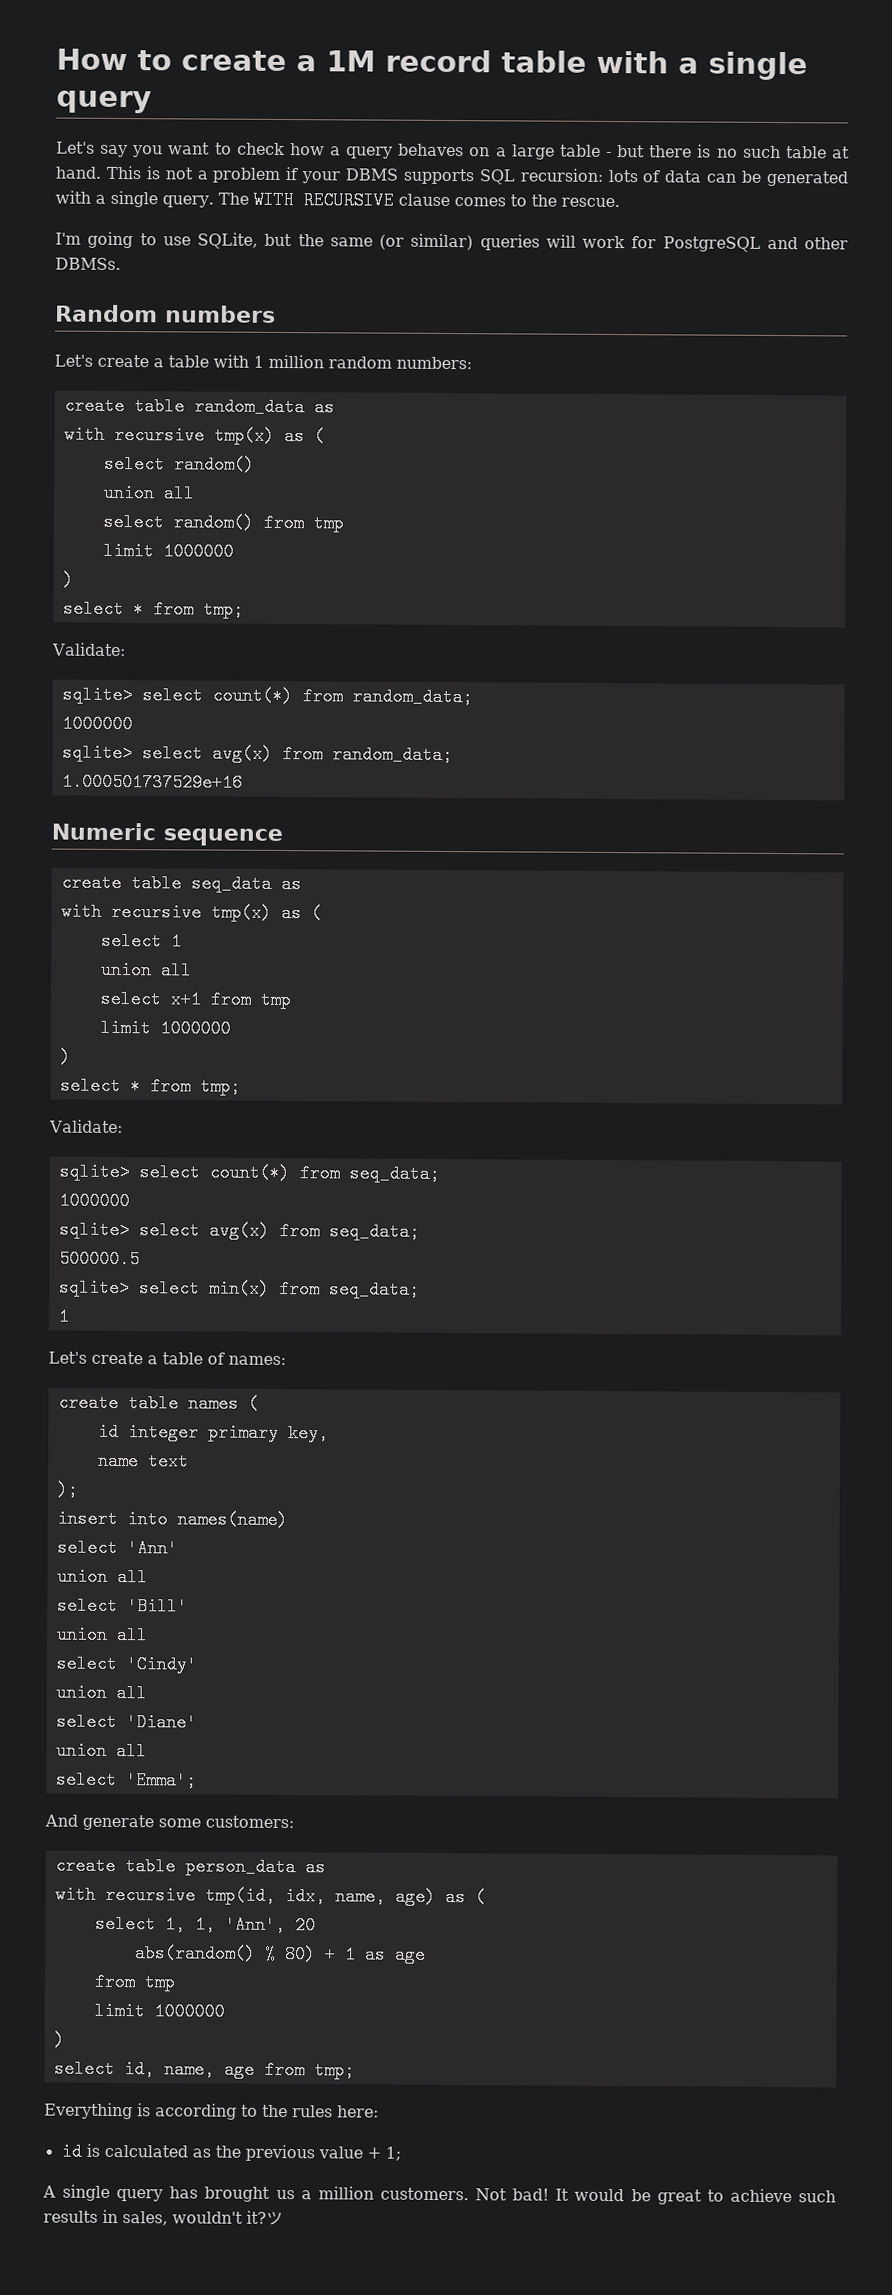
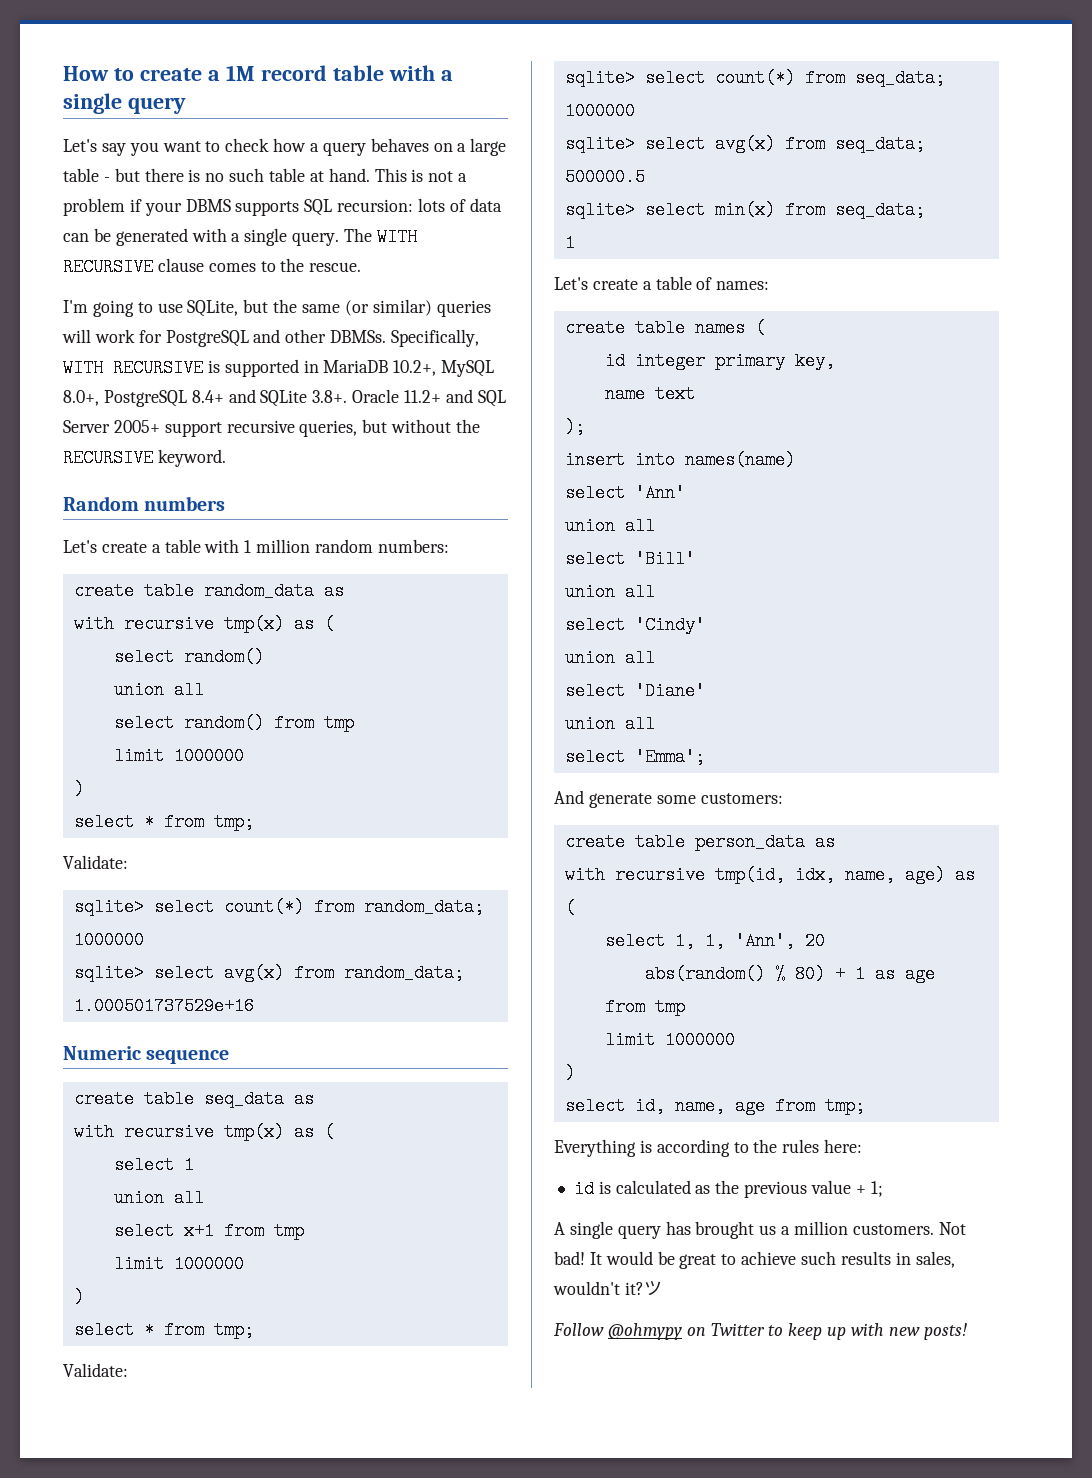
+ Specifically, WITH RECURSIVE is supported in MariaDB 10.2+, MySQL 8.0+, PostgreSQL 8.4+ and SQLite 3.8+. Oracle 11.2+ and SQL Server 2005+ support recursive queries, but without the RECURSIVE keyword.
+ Follow @ohmypy on Twitter to keep up with new posts!

